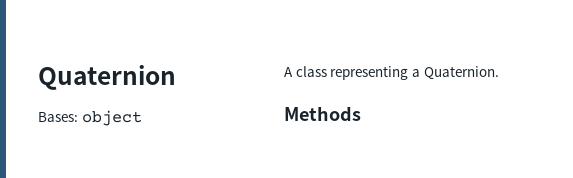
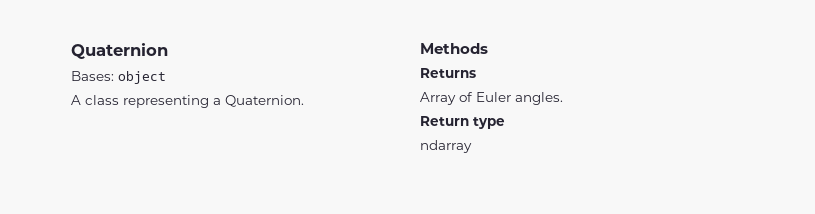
+ Returns
+ Array of Euler angles.
+ Return type
+ ndarray

